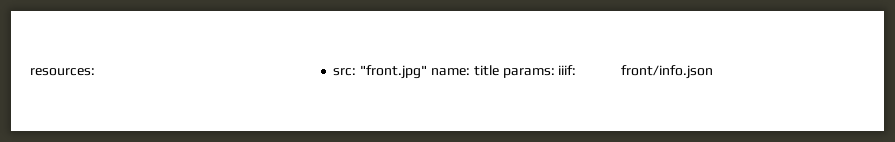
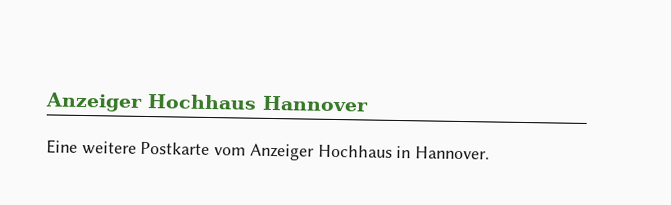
- resources:
- src: "front.jpg" name: title params: iiif: front/info.json
+ Anzeiger Hochhaus Hannover
+ Eine weitere Postkarte vom Anzeiger Hochhaus in Hannover.

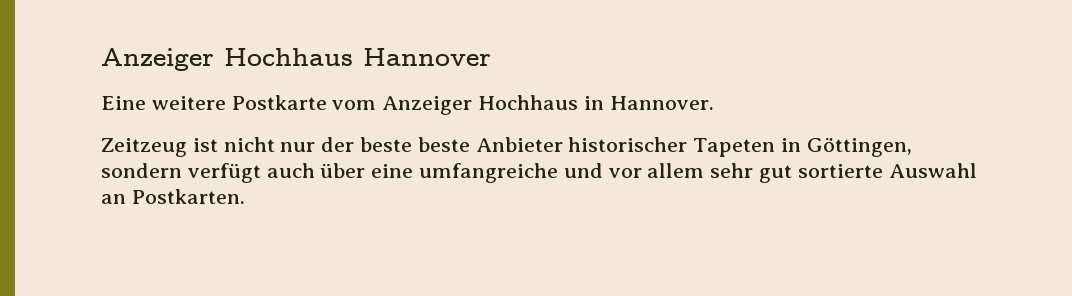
+ Zeitzeug ist nicht nur der beste beste Anbieter historischer Tapeten in Göttingen, sondern verfügt auch über eine umfangreiche und vor allem sehr gut sortierte Auswahl an Postkarten.

